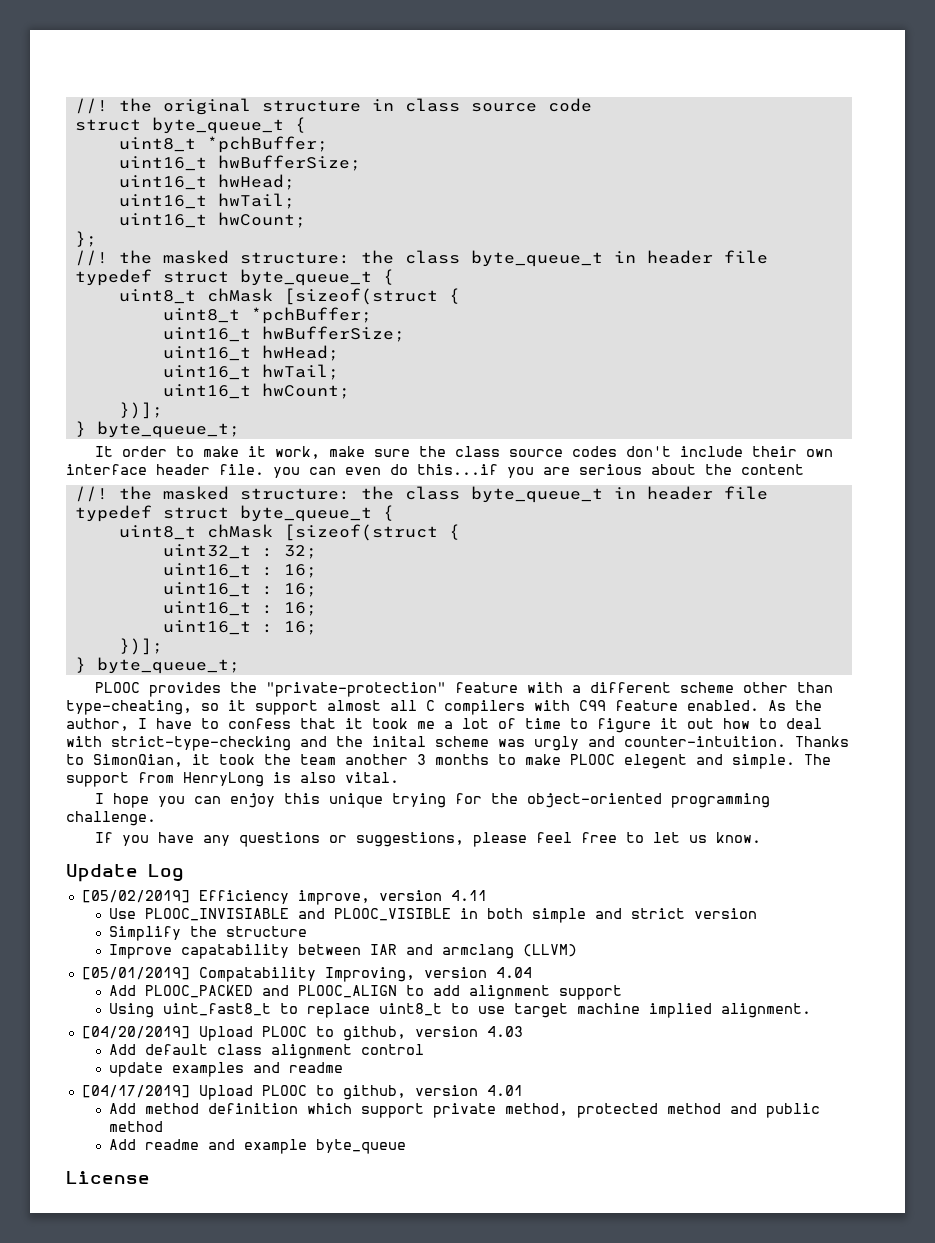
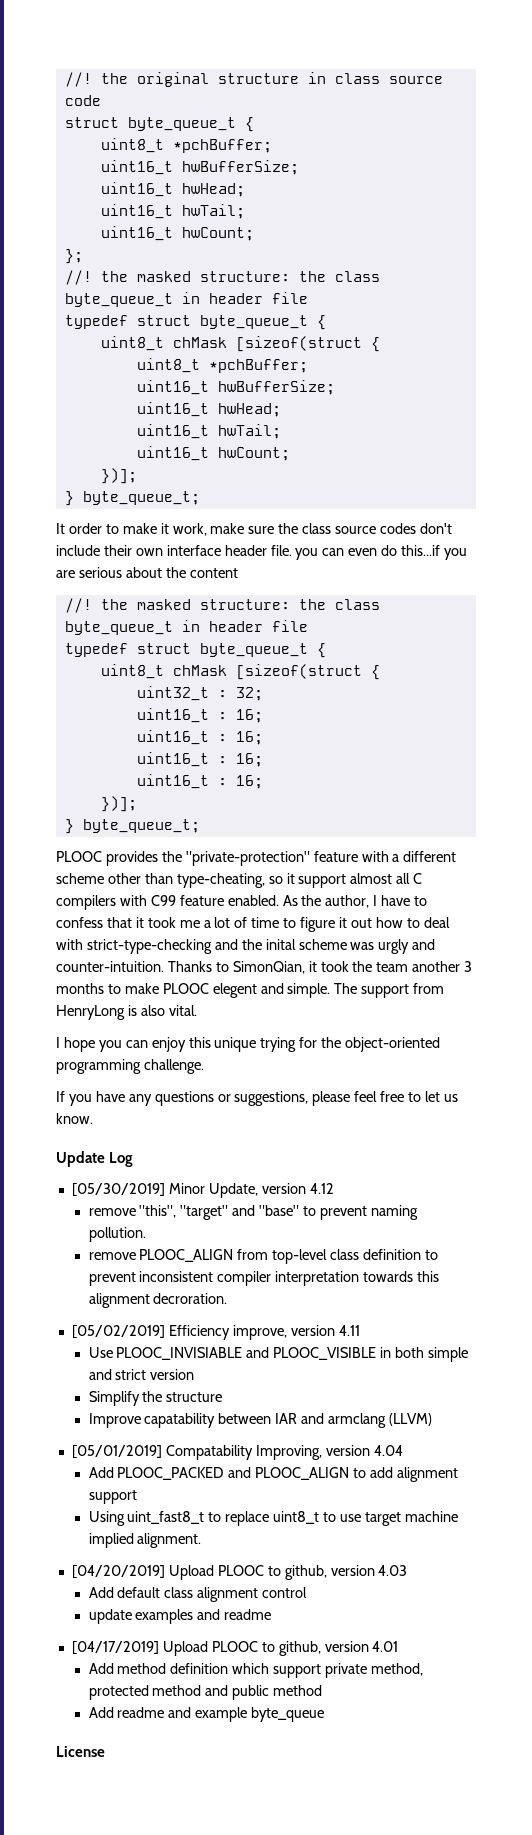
+ [05/30/2019] Minor Update, version 4.12
+ remove "this", "target" and "base" to prevent naming pollution.
+ remove PLOOC_ALIGN from top-level class definition to prevent inconsistent compiler interpretation towards this alignment decroration.

